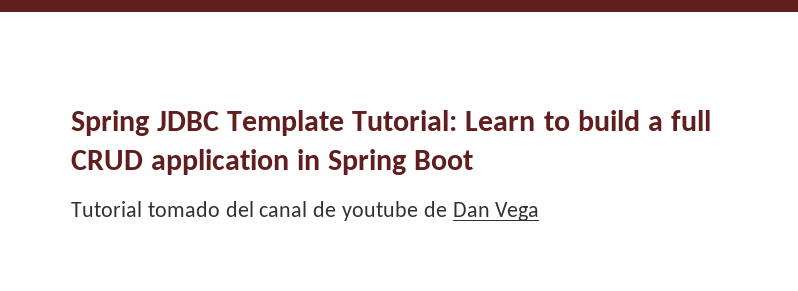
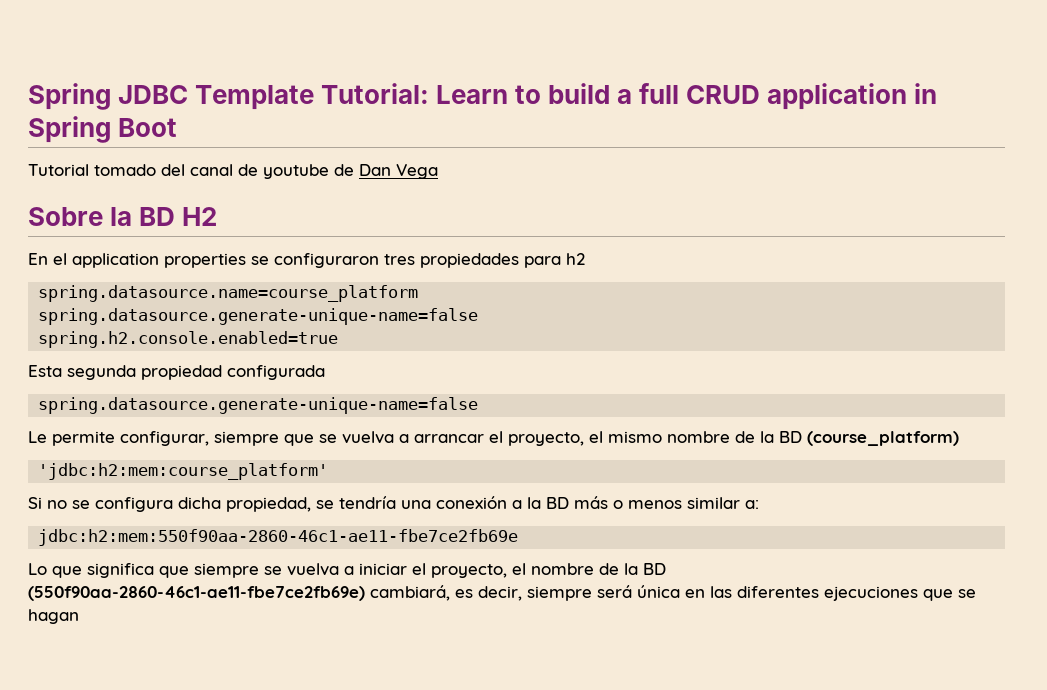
+ Sobre la BD H2
+ En el application properties se configuraron tres propiedades para h2
+ spring.datasource.name=course_platform
+ spring.datasource.generate-unique-name=false
+ spring.h2.console.enabled=true
+ Esta segunda propiedad configurada
+ spring.datasource.generate-unique-name=false
+ Le permite configurar, siempre que se vuelva a arrancar el proyecto, el mismo nombre de la BD (course_platform)
+ 'jdbc:h2:mem:course_platform'
+ Si no se configura dicha propiedad, se tendría una conexión a la BD más o menos similar a:
+ jdbc:h2:mem:550f90aa-2860-46c1-ae11-fbe7ce2fb69e
+ Lo que significa que siempre se vuelva a iniciar el proyecto, el nombre de la BD (550f90aa-2860-46c1-ae11-fbe7ce2fb69e) cambiará, es decir, siempre será única en las diferentes ejecuciones que se hagan

